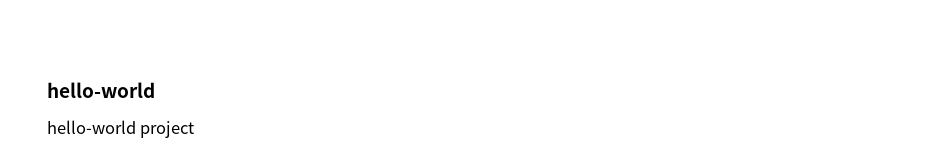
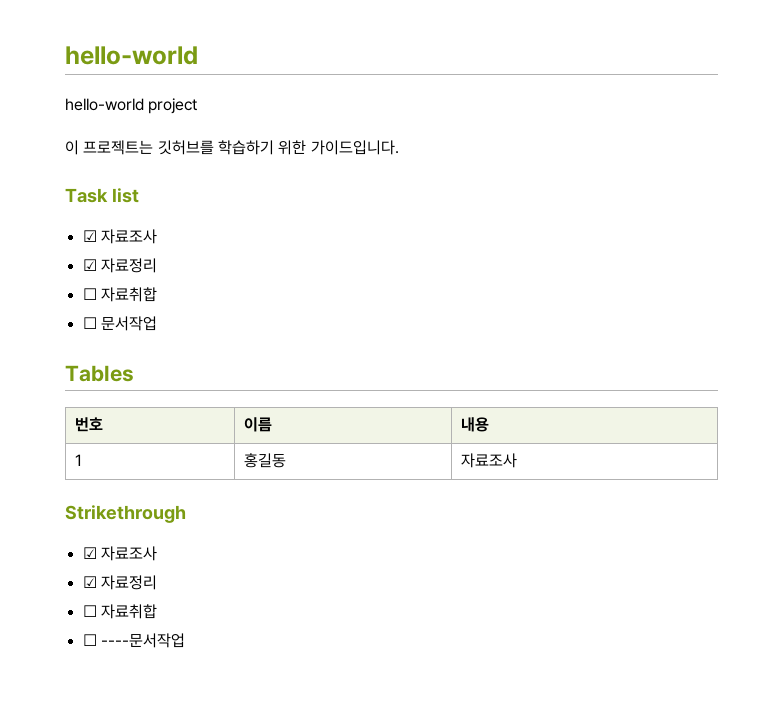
+ 이 프로젝트는 깃허브를 학습하기 위한 가이드입니다.
+ Task list
+ ☑ 자료조사
+ ☑ 자료정리
+ ☐ 자료취합
+ ☐ 문서작업
+ Tables
+ 번호 | 이름 | 내용
+ 1 | 홍길동 | 자료조사
+ Strikethrough
+ ☑ 자료조사
+ ☑ 자료정리
+ ☐ 자료취합
+ ☐ ----문서작업

